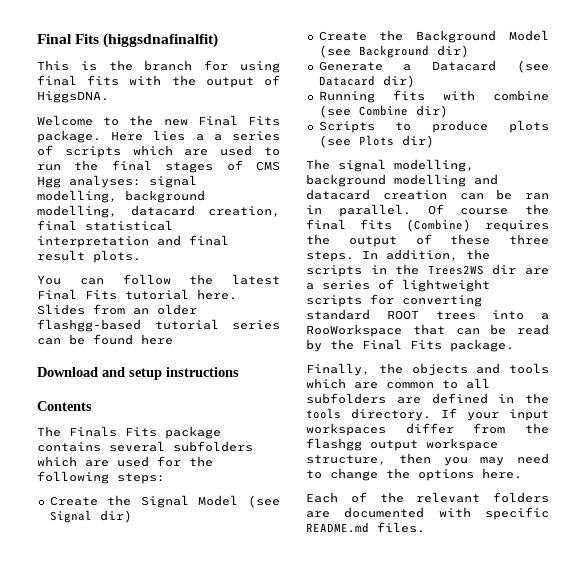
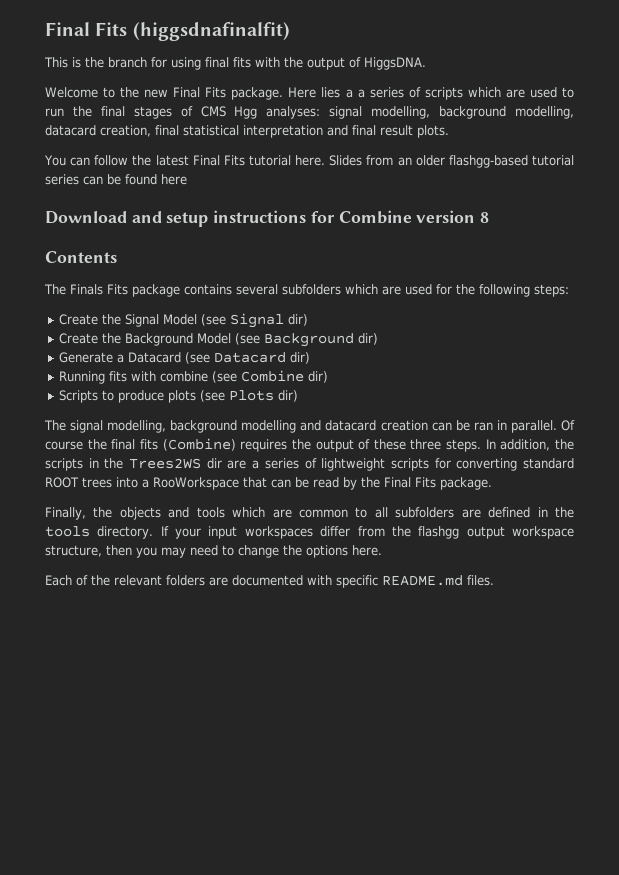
- Download and setup instructions
+ Download and setup instructions for Combine version 8

